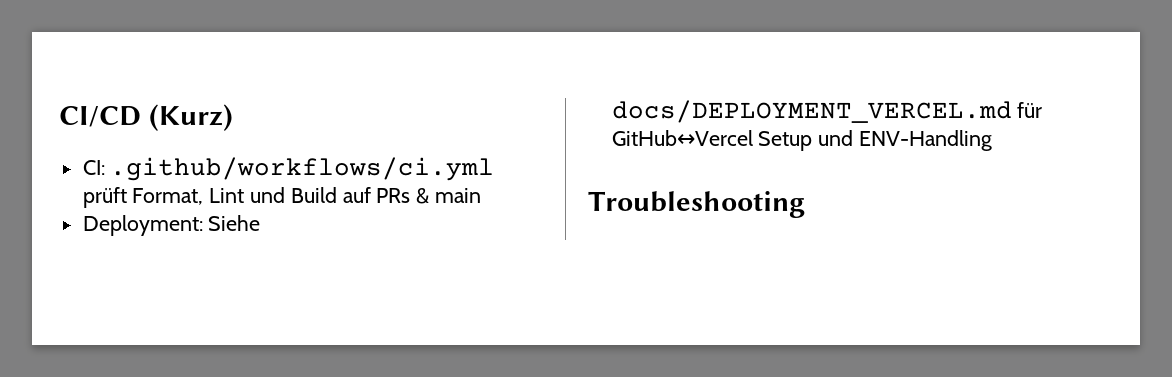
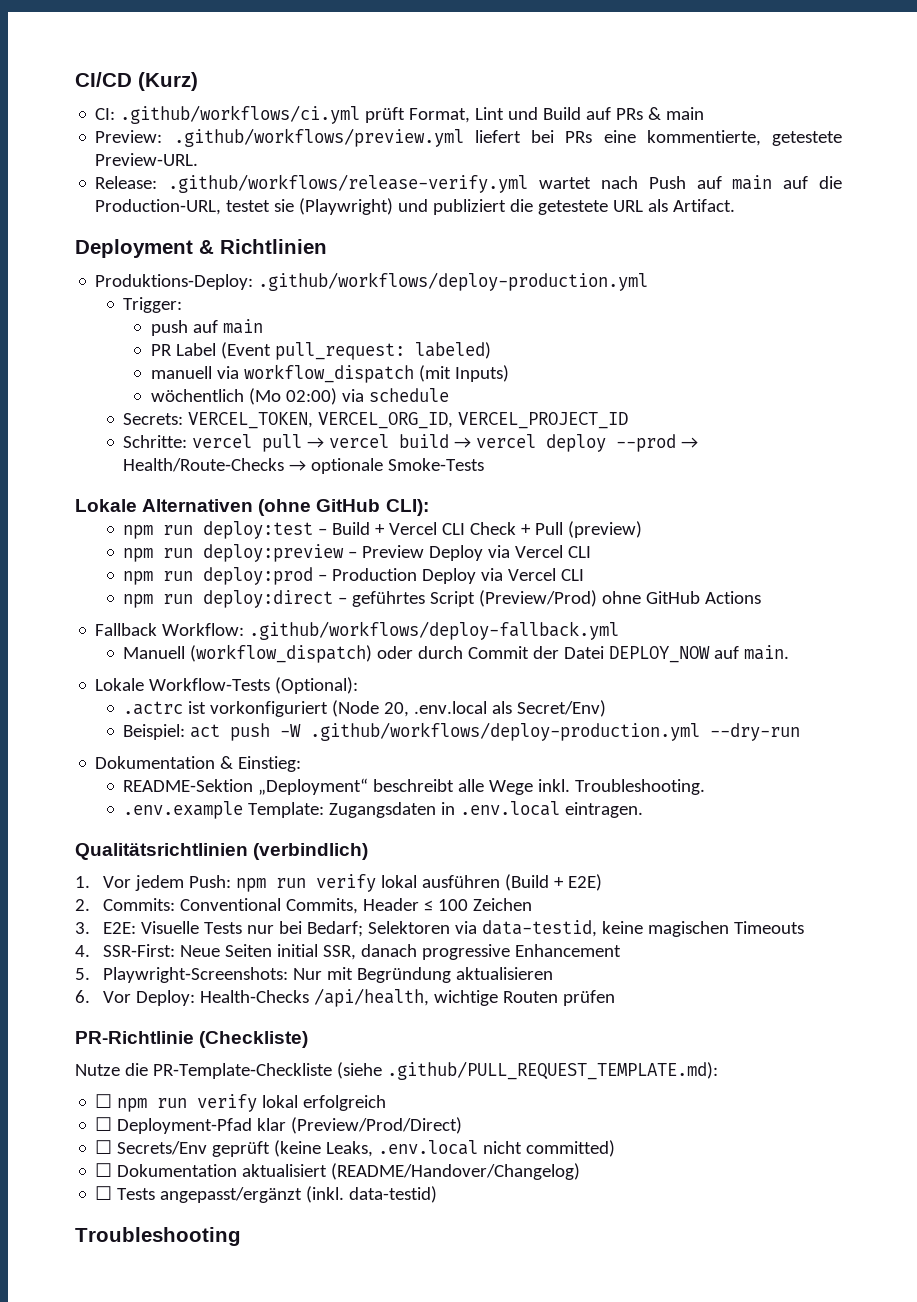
- Deployment: Siehe docs/DEPLOYMENT_VERCEL.md für GitHub↔Vercel Setup und ENV-Handling
+ Preview: .github/workflows/preview.yml liefert bei PRs eine kommentierte, getestete Preview‑URL.
+ Release: .github/workflows/release-verify.yml wartet nach Push auf main auf die Production‑URL, testet sie (Playwright) und publiziert die getestete URL als Artifact.
+ Deployment & Richtlinien
+ Produktions‑Deploy: .github/workflows/deploy-production.yml
+ Trigger:
+ push auf main
+ PR Label (Event pull_request: labeled)
+ manuell via workflow_dispatch (mit Inputs)
+ wöchentlich (Mo 02:00) via schedule
+ Secrets: VERCEL_TOKEN, VERCEL_ORG_ID, VERCEL_PROJECT_ID
+ Schritte: vercel pull → vercel build → vercel deploy --prod → Health/Route‑Checks → optionale Smoke‑Tests
+ Lokale Alternativen (ohne GitHub CLI):
+ npm run deploy:test – Build + Vercel CLI Check + Pull (preview)
+ npm run deploy:preview – Preview Deploy via Vercel CLI
+ npm run deploy:prod – Production Deploy via Vercel CLI
+ npm run deploy:direct – geführtes Script (Preview/Prod) ohne GitHub Actions
+ Fallback Workflow: .github/workflows/deploy-fallback.yml
+ Manuell (workflow_dispatch) oder durch Commit der Datei DEPLOY_NOW auf main.
+ Lokale Workflow‑Tests (Optional):
+ .actrc ist vorkonfiguriert (Node 20, .env.local als Secret/Env)
+ Beispiel: act push -W .github/workflows/deploy-production.yml --dry-run
+ Dokumentation & Einstieg:
+ README‑Sektion „Deployment“ beschreibt alle Wege inkl. Troubleshooting.
+ .env.example Template: Zugangsdaten in .env.local eintragen.
+ Qualitätsrichtlinien (verbindlich)
+ 1. Vor jedem Push: npm run verify lokal ausführen (Build + E2E)
+ 2. Commits: Conventional Commits, Header ≤ 100 Zeichen
+ 3. E2E: Visuelle Tests nur bei Bedarf; Selektoren via data-testid, keine magischen Timeouts
+ 4. SSR‑First: Neue Seiten initial SSR, danach progressive Enhancement
+ 5. Playwright‑Screenshots: Nur mit Begründung aktualisieren
+ 6. Vor Deploy: Health‑Checks /api/health, wichtige Routen prüfen
+ PR‑Richtlinie (Checkliste)
+ Nutze die PR‑Template‑Checkliste (siehe .github/PULL_REQUEST_TEMPLATE.md):
+ ☐ npm run verify lokal erfolgreich
+ ☐ Deployment‑Pfad klar (Preview/Prod/Direct)
+ ☐ Secrets/Env geprüft (keine Leaks, .env.local nicht committed)
+ ☐ Dokumentation aktualisiert (README/Handover/Changelog)
+ ☐ Tests angepasst/ergänzt (inkl. data-testid)

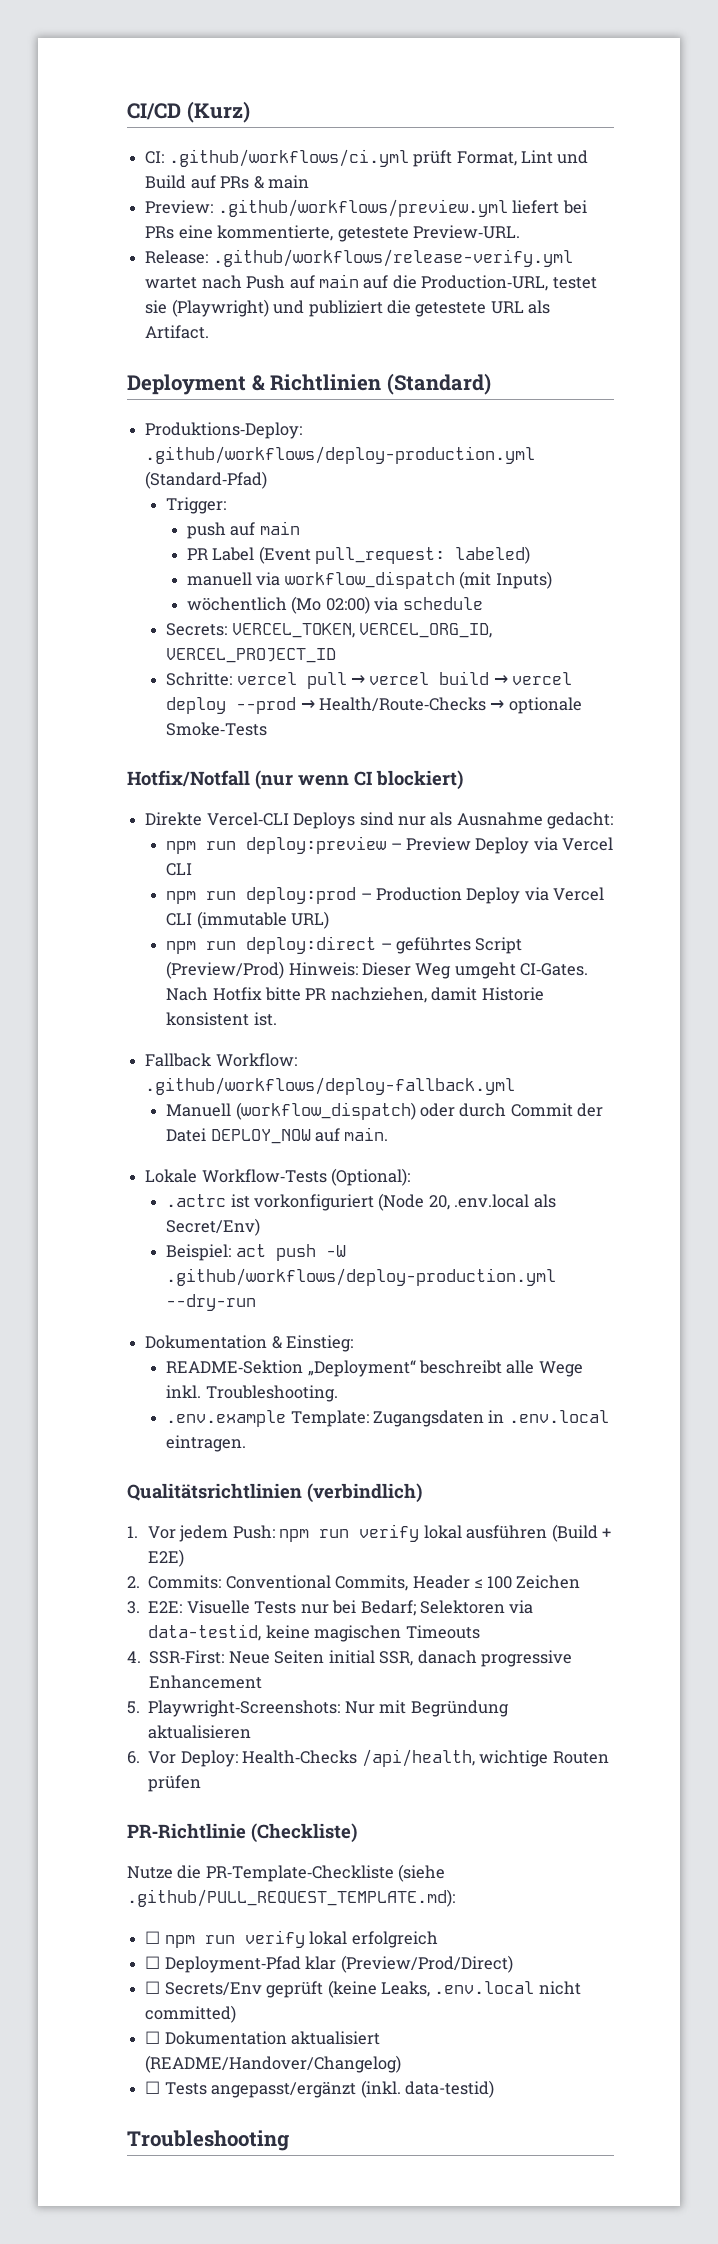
- Deployment & Richtlinien
+ Deployment & Richtlinien (Standard)
- Produktions‑Deploy: .github/workflows/deploy-production.yml
+ Produktions‑Deploy: .github/workflows/deploy-production.yml (Standard‑Pfad)
- Lokale Alternativen (ohne GitHub CLI):
- npm run deploy:test – Build + Vercel CLI Check + Pull (preview)
+ Hotfix/Notfall (nur wenn CI blockiert)
+ Direkte Vercel‑CLI Deploys sind nur als Ausnahme gedacht:
- npm run deploy:prod – Production Deploy via Vercel CLI
+ npm run deploy:prod – Production Deploy via Vercel CLI (immutable URL)
- npm run deploy:direct – geführtes Script (Preview/Prod) ohne GitHub Actions
+ npm run deploy:direct – geführtes Script (Preview/Prod) Hinweis: Dieser Weg umgeht CI‑Gates. Nach Hotfix bitte PR nachziehen, damit Historie konsistent ist.

